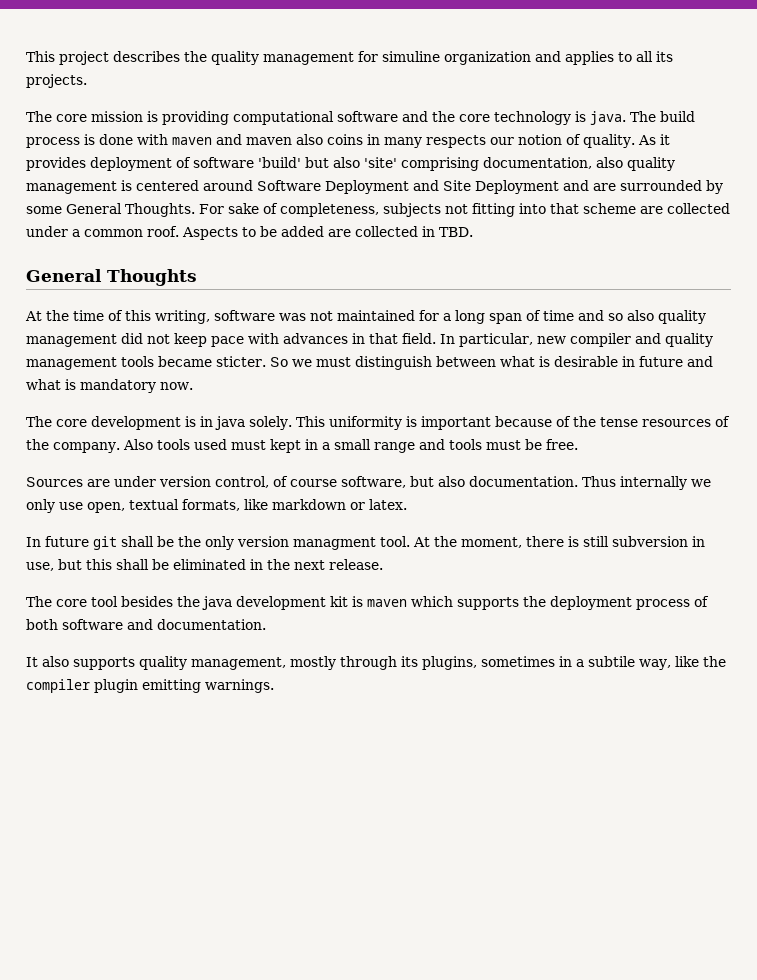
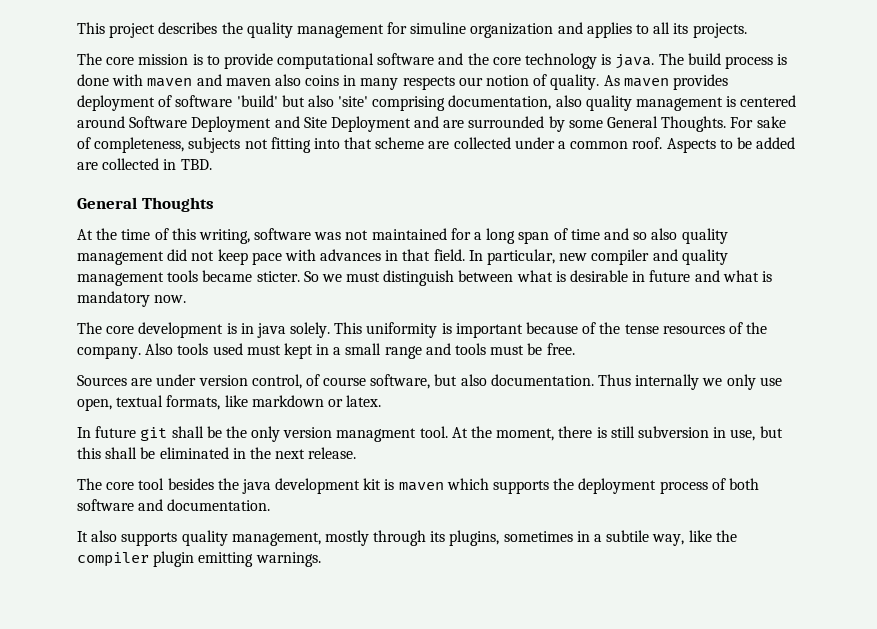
- The core mission is providing computational software and the core technology is java.
+ The core mission is to provide computational software and the core technology is java.
- As it provides deployment of software 'build' but also 'site' comprising documentation, also quality management is centered around Software Deployment and Site Deployment and are surrounded by some General Thoughts.
+ As maven provides deployment of software 'build' but also 'site' comprising documentation, also quality management is centered around Software Deployment and Site Deployment and are surrounded by some General Thoughts.

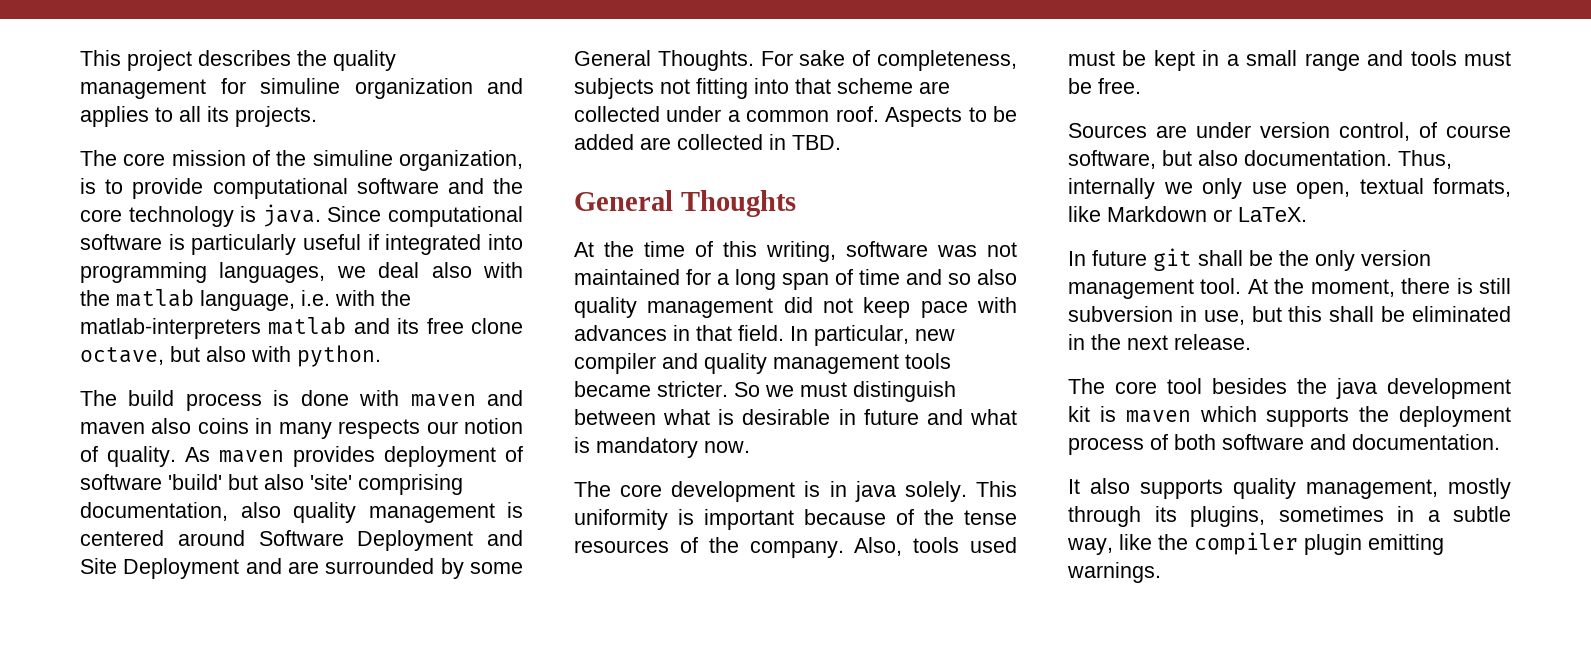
- The core mission is to provide computational software and the core technology is java. The build process is done with maven and maven also coins in many respects our notion of quality.
+ The core mission of the simuline organization, is to provide computational software and the core technology is java. Since computational software is particularly useful if integrated into programming languages, we deal also with the matlab language, i.e. with the matlab-interpreters matlab and its free clone octave, but also with python.
+ The build process is done with maven and maven also coins in many respects our notion of quality.
- In particular, new compiler and quality management tools became sticter.
+ In particular, new compiler and quality management tools became stricter.
- Also tools used must kept in a small range and tools must be free.
+ Also, tools used must be kept in a small range and tools must be free.
- Thus internally we only use open, textual formats, like markdown or latex.
+ Thus, internally we only use open, textual formats, like Markdown or LaTeX.
- In future git shall be the only version managment tool.
+ In future git shall be the only version management tool.
- It also supports quality management, mostly through its plugins, sometimes in a subtile way, like the compiler plugin emitting warnings.
+ It also supports quality management, mostly through its plugins, sometimes in a subtle way, like the compiler plugin emitting warnings.

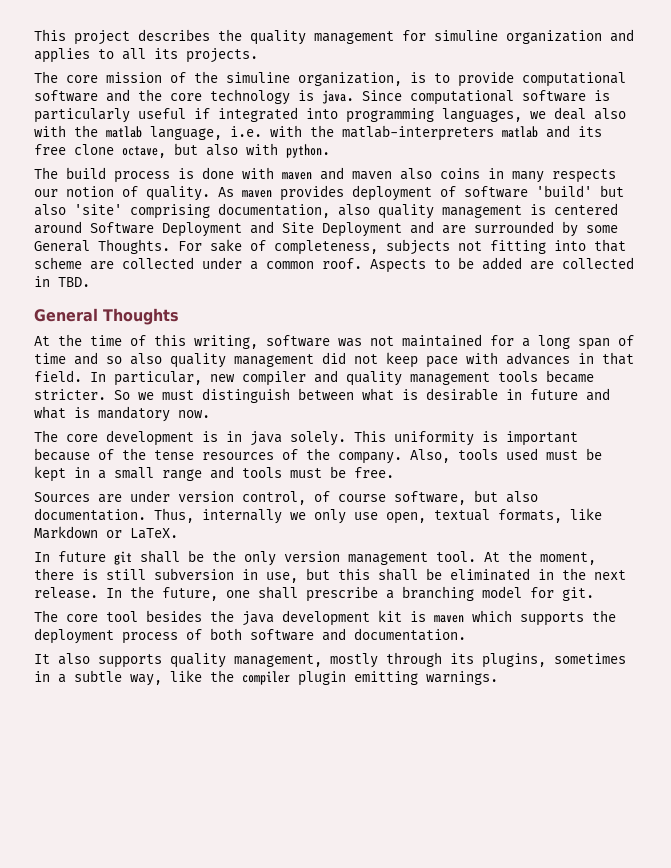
+ In the future, one shall prescribe a branching model for git.

